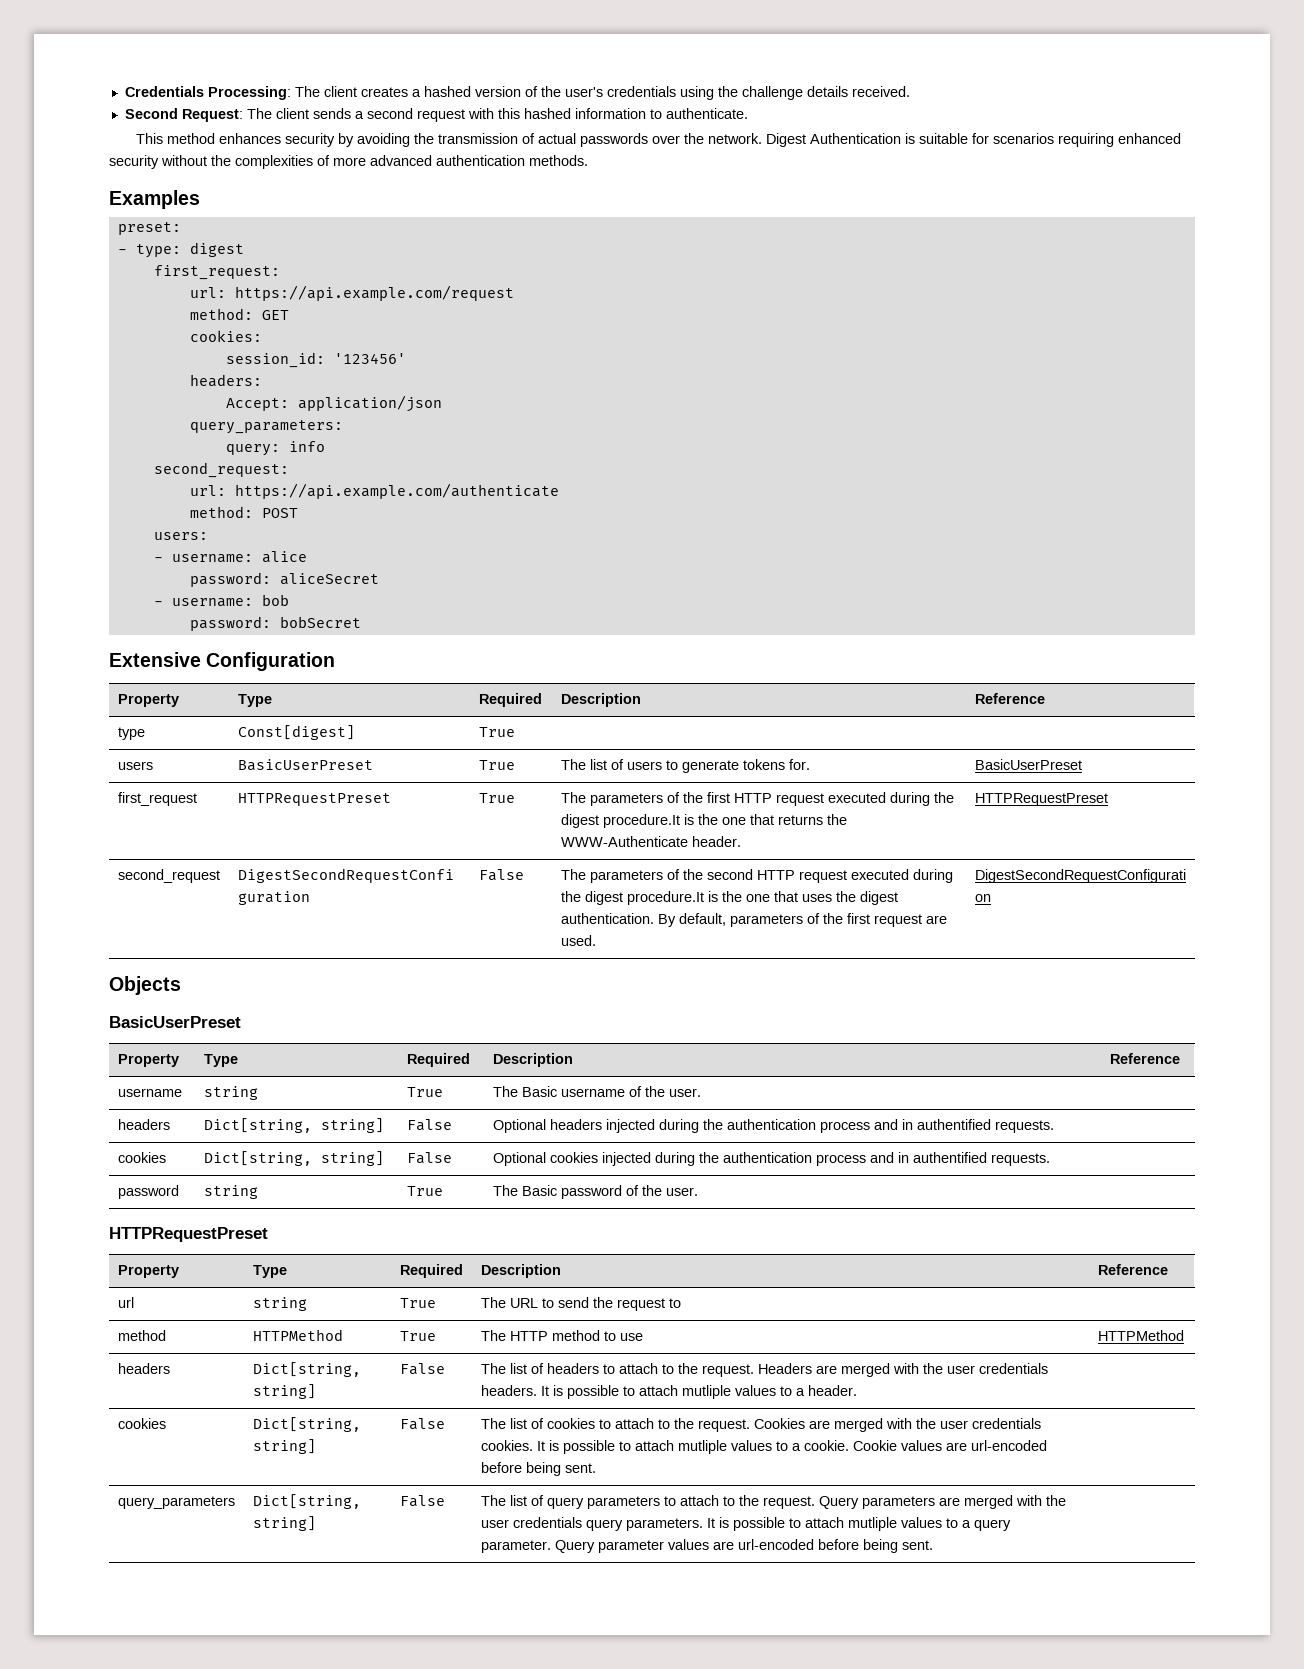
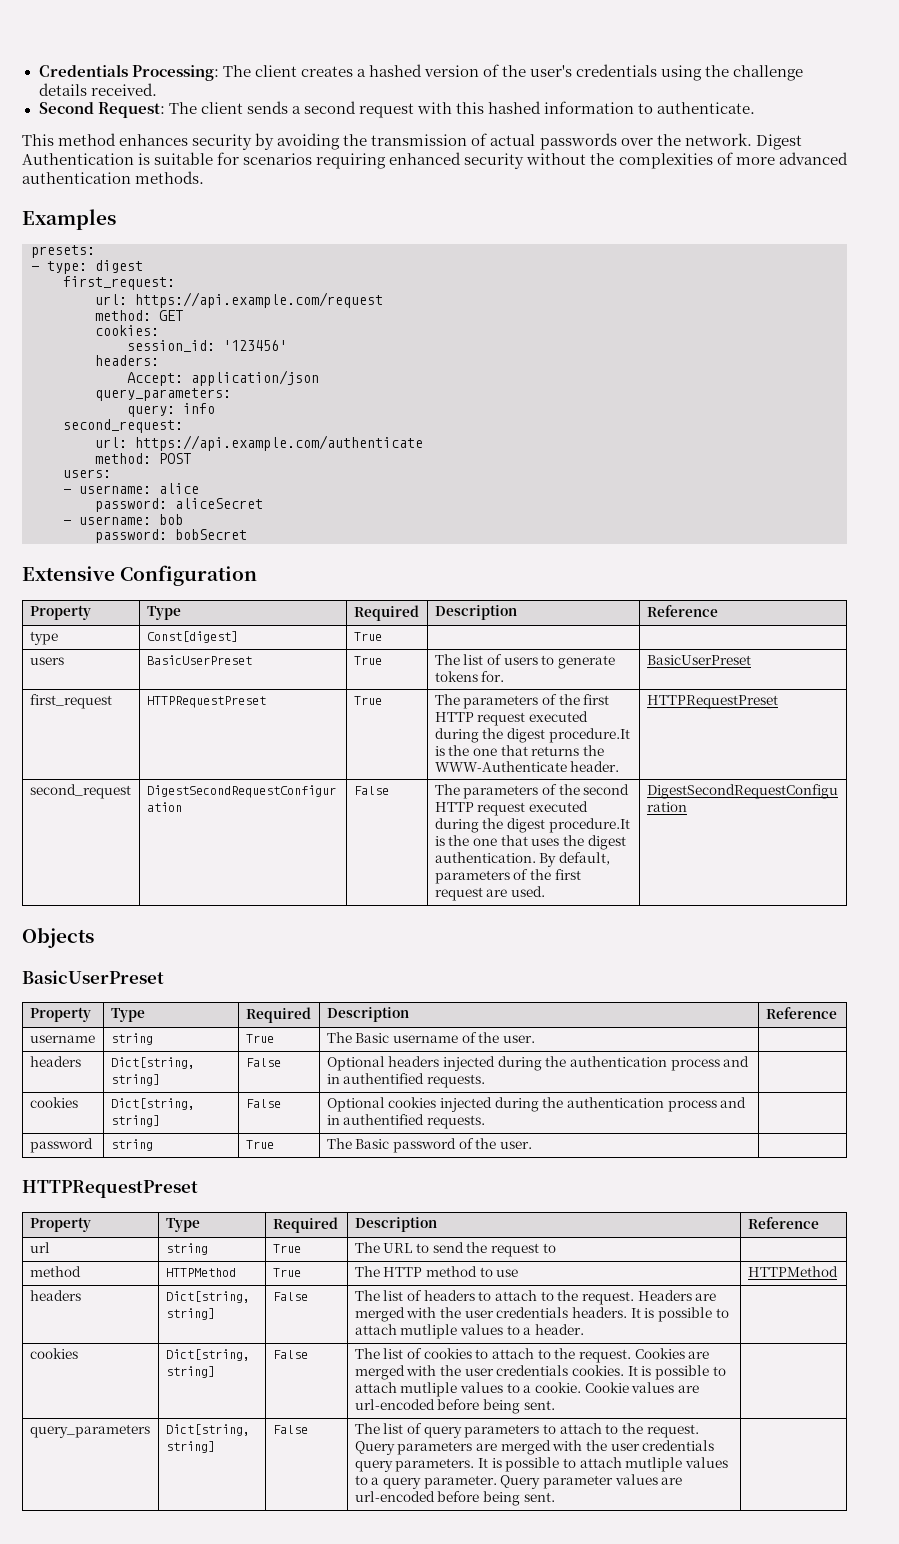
- preset:
+ presets:

